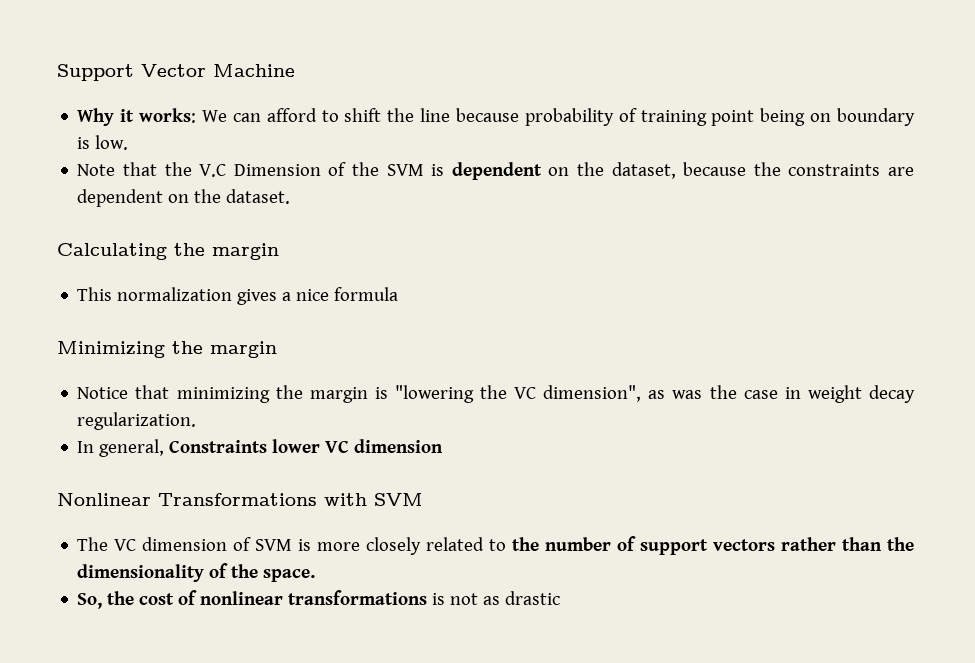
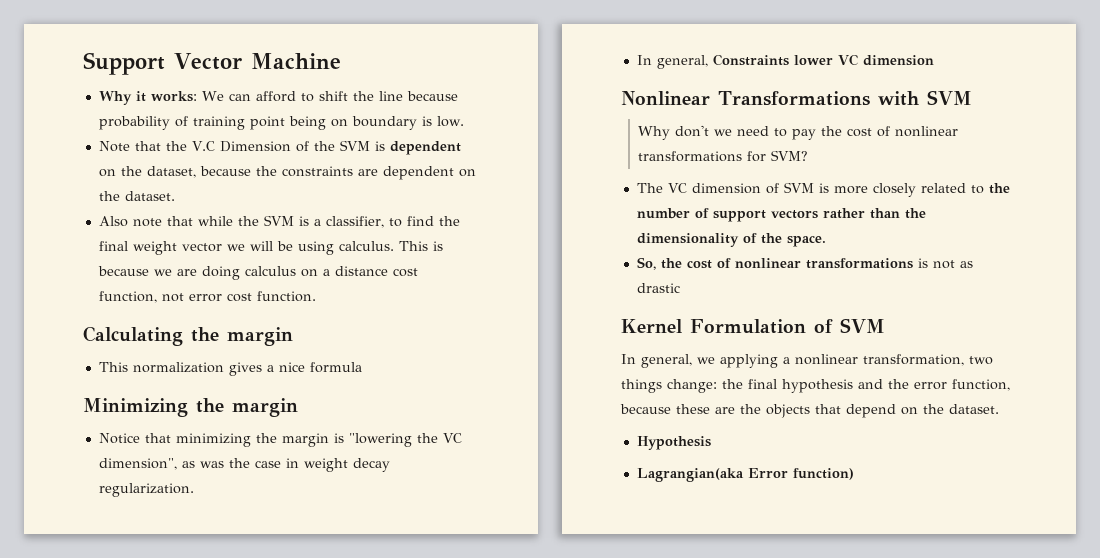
+ Also note that while the SVM is a classifier, to find the final weight vector we will be using calculus. This is because we are doing calculus on a distance cost function, not error cost function.
+ Why don't we need to pay the cost of nonlinear transformations for SVM?
+ Kernel Formulation of SVM
+ In general, we applying a nonlinear transformation, two things change: the final hypothesis and the error function, because these are the objects that depend on the dataset.
+ Hypothesis
+ Lagrangian(aka Error function)

